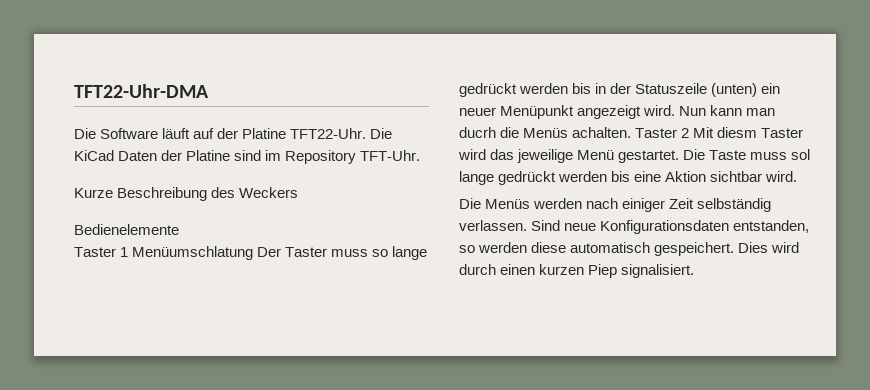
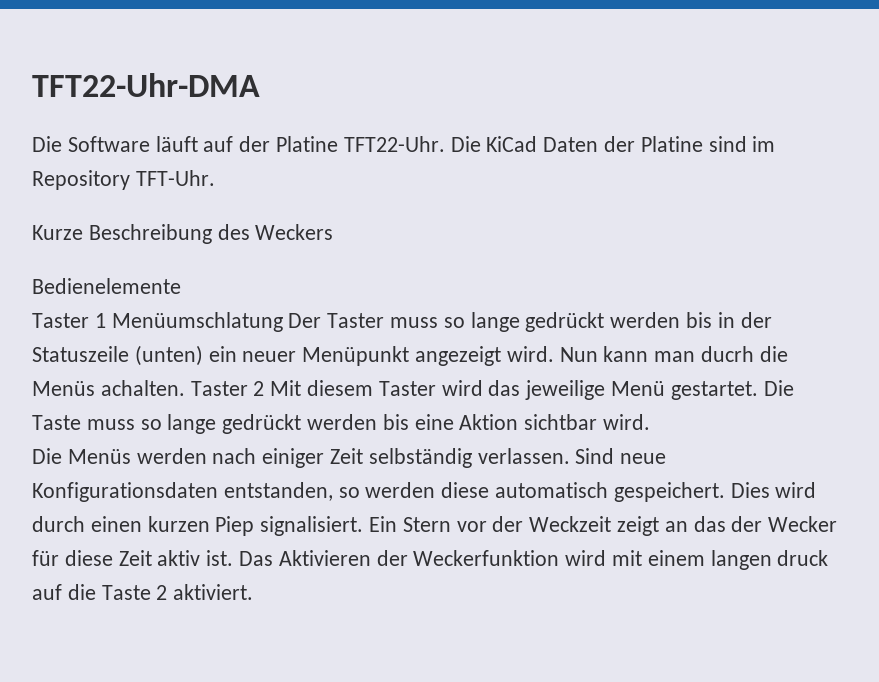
- Taster 2 Mit diesm Taster wird das jeweilige Menü gestartet.
+ Taster 2 Mit diesem Taster wird das jeweilige Menü gestartet.
- Die Taste muss sol lange gedrückt werden bis eine Aktion sichtbar wird.
+ Die Taste muss so lange gedrückt werden bis eine Aktion sichtbar wird.
+ Ein Stern vor der Weckzeit zeigt an das der Wecker für diese Zeit aktiv ist. Das Aktivieren der Weckerfunktion wird mit einem langen druck auf die Taste 2 aktiviert.

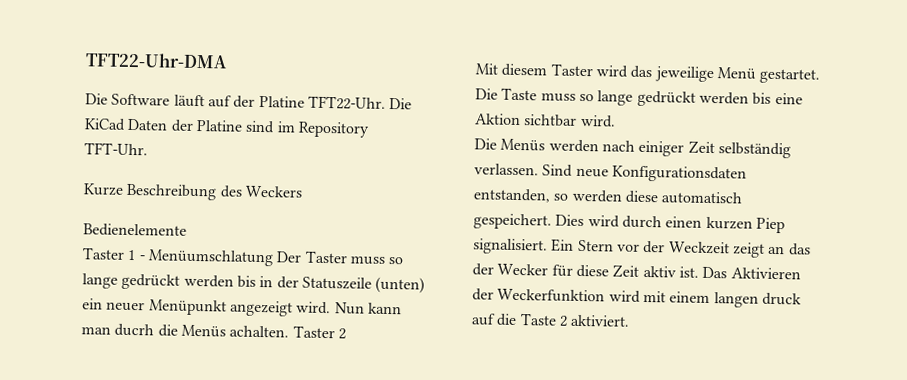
- Taster 1 Menüumschlatung Der Taster muss so lange gedrückt werden bis in der Statuszeile (unten) ein neuer Menüpunkt angezeigt wird.
+ Taster 1 - Menüumschlatung Der Taster muss so lange gedrückt werden bis in der Statuszeile (unten) ein neuer Menüpunkt angezeigt wird.
- Taster 2 Mit diesem Taster wird das jeweilige Menü gestartet.
+ Taster 2
+ Mit diesem Taster wird das jeweilige Menü gestartet.

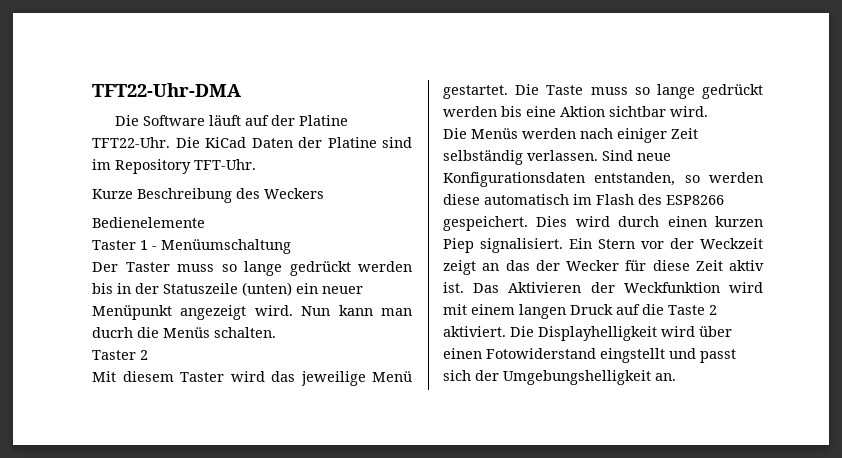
- Taster 1 - Menüumschlatung Der Taster muss so lange gedrückt werden bis in der Statuszeile (unten) ein neuer Menüpunkt angezeigt wird.
+ Taster 1 - Menüumschaltung
+ Der Taster muss so lange gedrückt werden bis in der Statuszeile (unten) ein neuer Menüpunkt angezeigt wird.
- Nun kann man ducrh die Menüs achalten. Taster 2
+ Nun kann man ducrh die Menüs schalten.
+ Taster 2
- Sind neue Konfigurationsdaten entstanden, so werden diese automatisch gespeichert.
+ Sind neue Konfigurationsdaten entstanden, so werden diese automatisch im Flash des ESP8266 gespeichert.
- Das Aktivieren der Weckerfunktion wird mit einem langen druck auf die Taste 2 aktiviert.
+ Das Aktivieren der Weckfunktion wird mit einem langen Druck auf die Taste 2 aktiviert.
+ Die Displayhelligkeit wird über einen Fotowiderstand eingstellt und passt sich der Umgebungshelligkeit an.

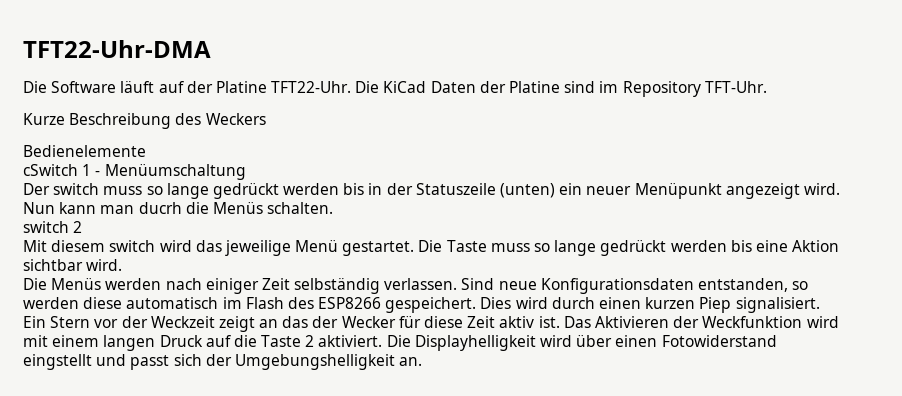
- Taster 1 - Menüumschaltung
+ cSwitch 1 - Menüumschaltung
- Der Taster muss so lange gedrückt werden bis in der Statuszeile (unten) ein neuer Menüpunkt angezeigt wird.
+ Der switch muss so lange gedrückt werden bis in der Statuszeile (unten) ein neuer Menüpunkt angezeigt wird.
- Taster 2
+ switch 2
- Mit diesem Taster wird das jeweilige Menü gestartet.
+ Mit diesem switch wird das jeweilige Menü gestartet.

